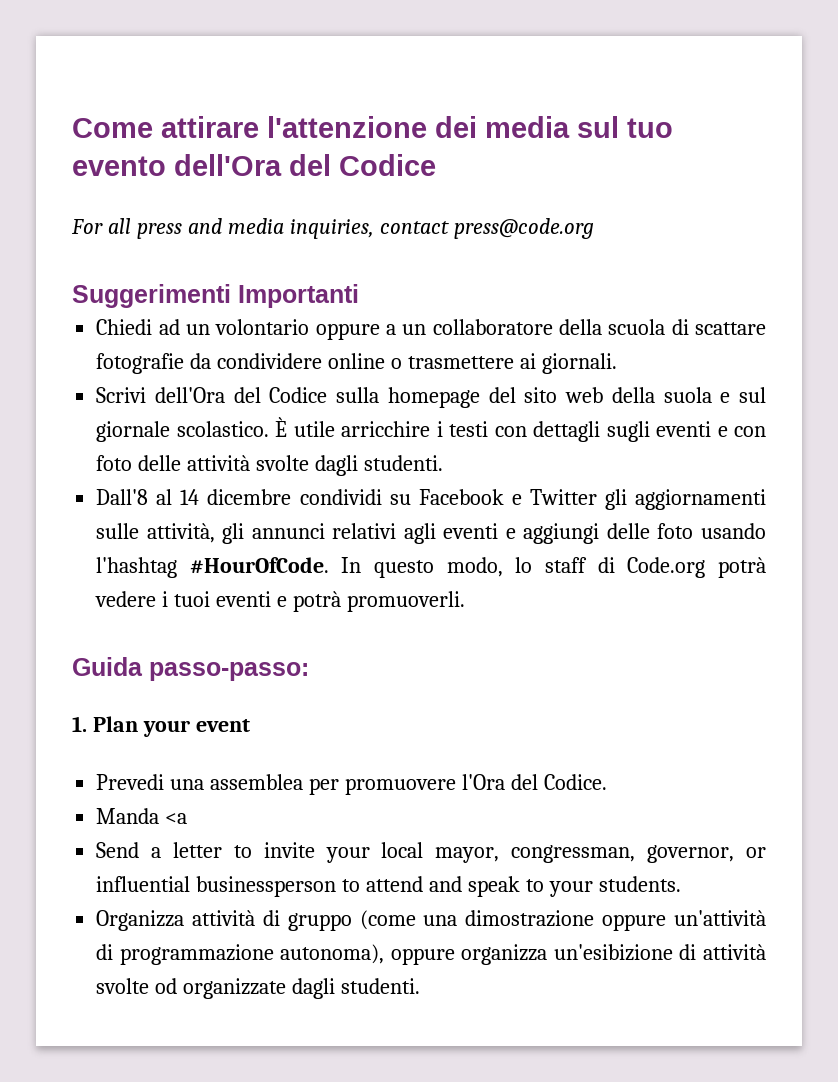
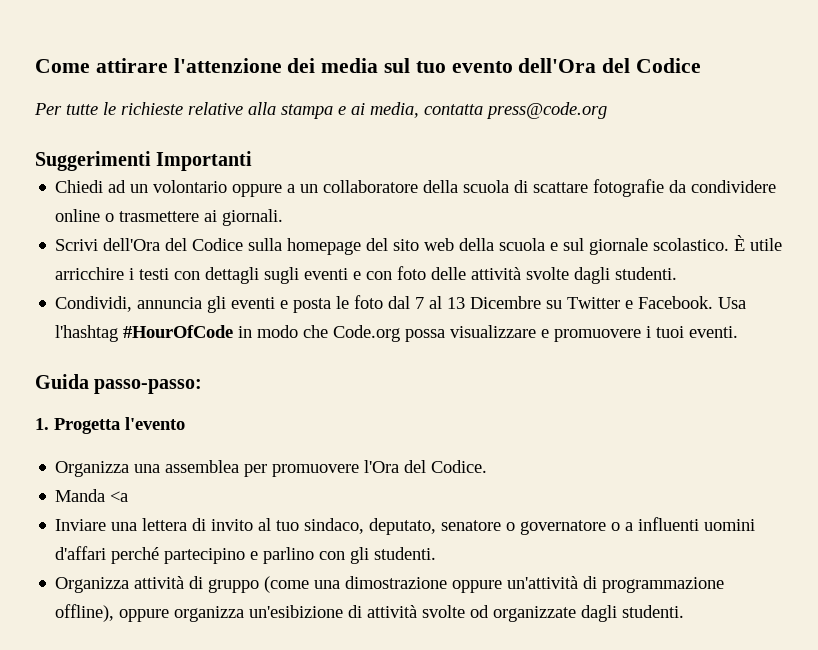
- For all press and media inquiries, contact press@code.org
+ Per tutte le richieste relative alla stampa e ai media, contatta press@code.org
- Scrivi dell'Ora del Codice sulla homepage del sito web della suola e sul giornale scolastico.
+ Scrivi dell'Ora del Codice sulla homepage del sito web della scuola e sul giornale scolastico.
- Dall'8 al 14 dicembre condividi su Facebook e Twitter gli aggiornamenti sulle attività, gli annunci relativi agli eventi e aggiungi delle foto usando l'hashtag #HourOfCode. In questo modo, lo staff di Code.org potrà vedere i tuoi eventi e potrà promuoverli.
+ Condividi, annuncia gli eventi e posta le foto dal 7 al 13 Dicembre su Twitter e Facebook. Usa l'hashtag #HourOfCode in modo che Code.org possa visualizzare e promuovere i tuoi eventi.
- 1. Plan your event
- Prevedi una assemblea per promuovere l'Ora del Codice.
+ 1. Progetta l'evento
+ Organizza una assemblea per promuovere l'Ora del Codice.
- Send a letter to invite your local mayor, congressman, governor, or influential businessperson to attend and speak to your students.
+ Inviare una lettera di invito al tuo sindaco, deputato, senatore o governatore o a influenti uomini d'affari perché partecipino e parlino con gli studenti.
- Organizza attività di gruppo (come una dimostrazione oppure un'attività di programmazione autonoma), oppure organizza un'esibizione di attività svolte od organizzate dagli studenti.
+ Organizza attività di gruppo (come una dimostrazione oppure un'attività di programmazione offline), oppure organizza un'esibizione di attività svolte od organizzate dagli studenti.

